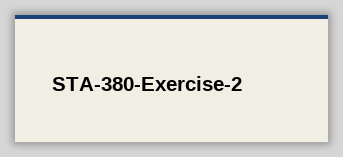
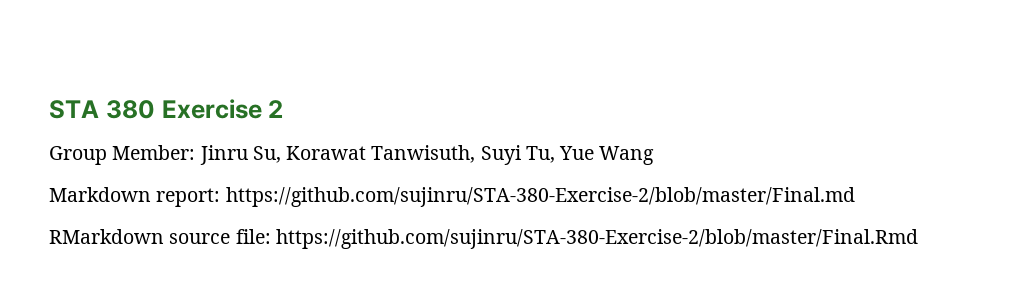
- STA-380-Exercise-2
+ STA 380 Exercise 2
+ Group Member: Jinru Su, Korawat Tanwisuth, Suyi Tu, Yue Wang
+ Markdown report: https://github.com/sujinru/STA-380-Exercise-2/blob/master/Final.md
+ RMarkdown source file: https://github.com/sujinru/STA-380-Exercise-2/blob/master/Final.Rmd

